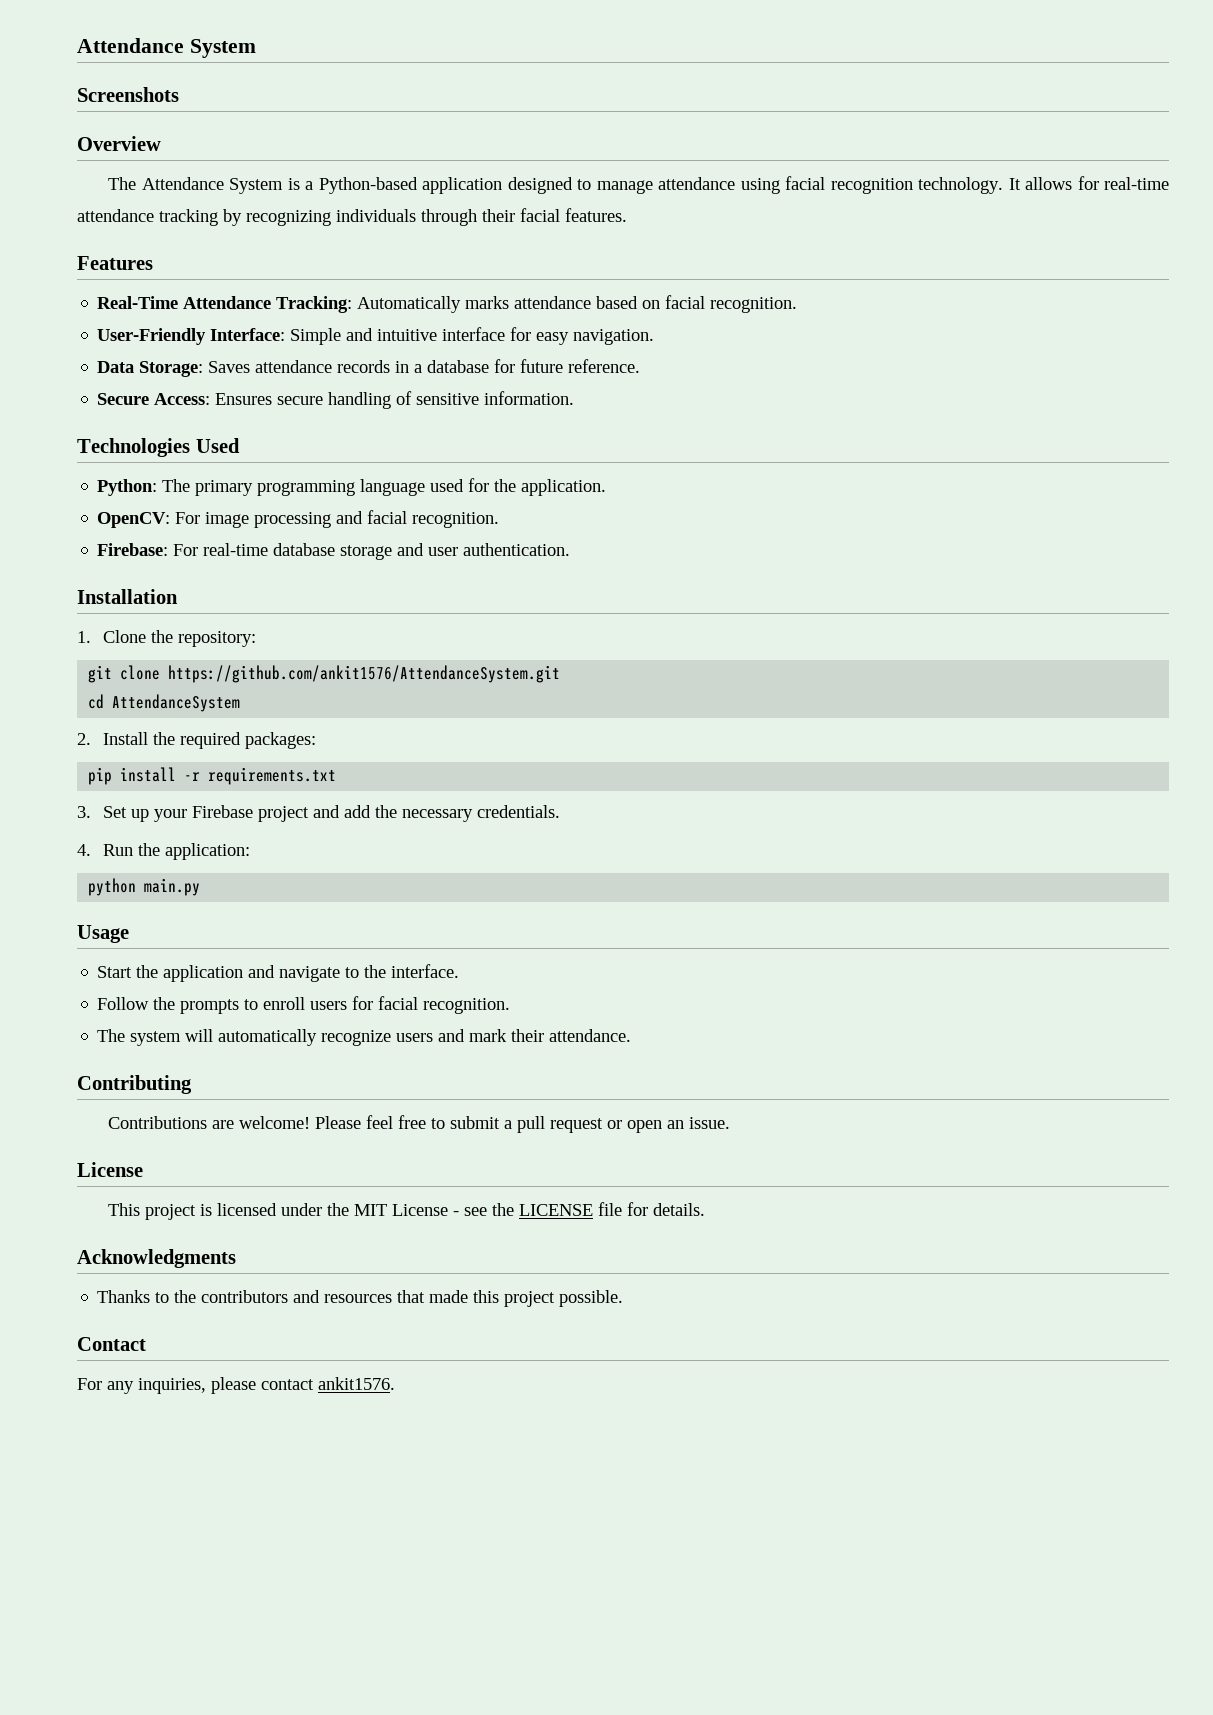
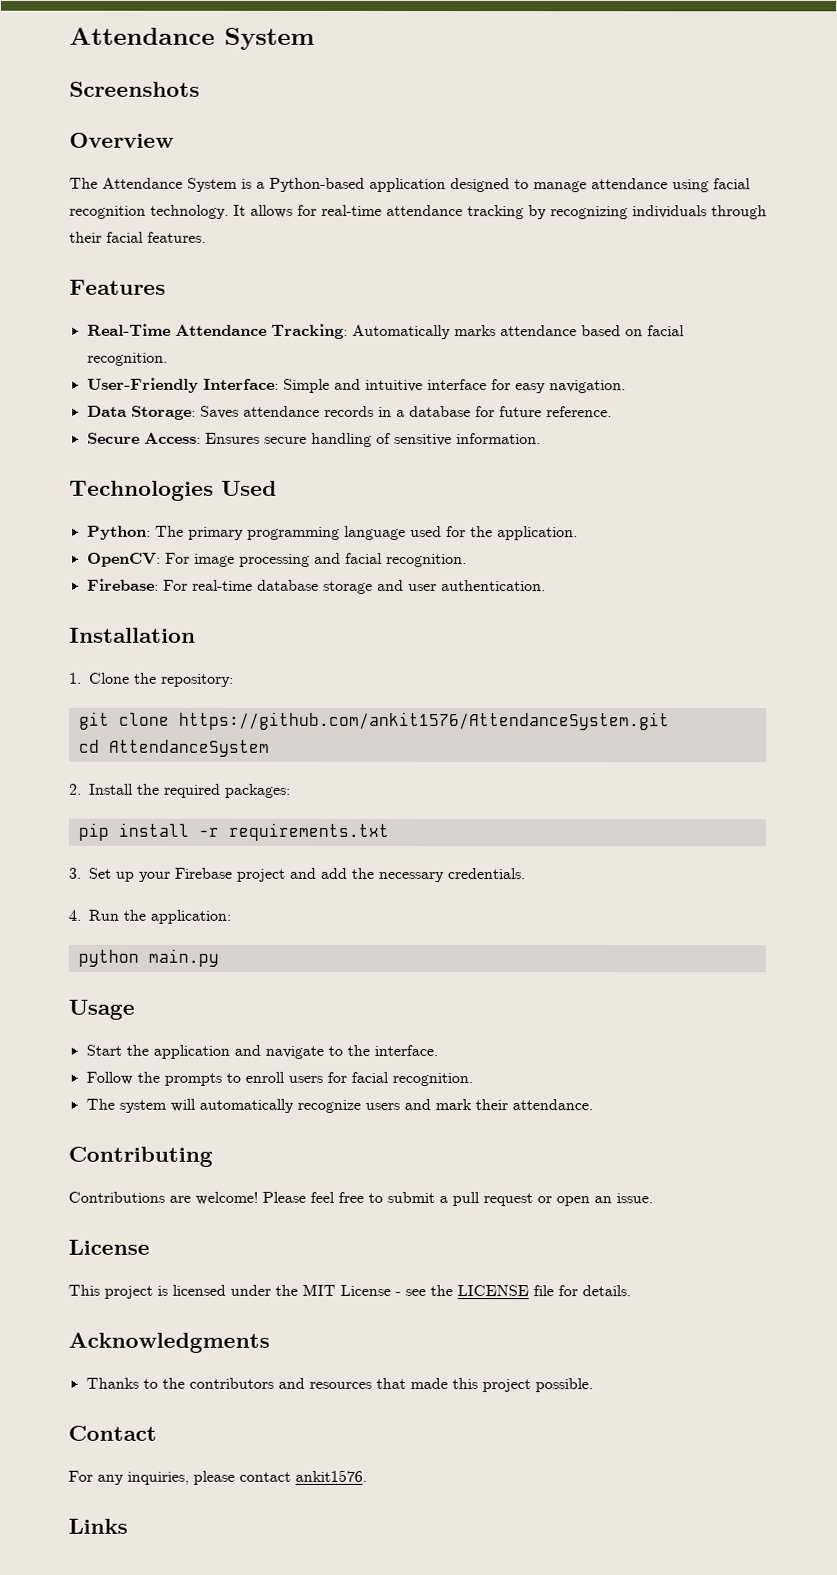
+ Links

